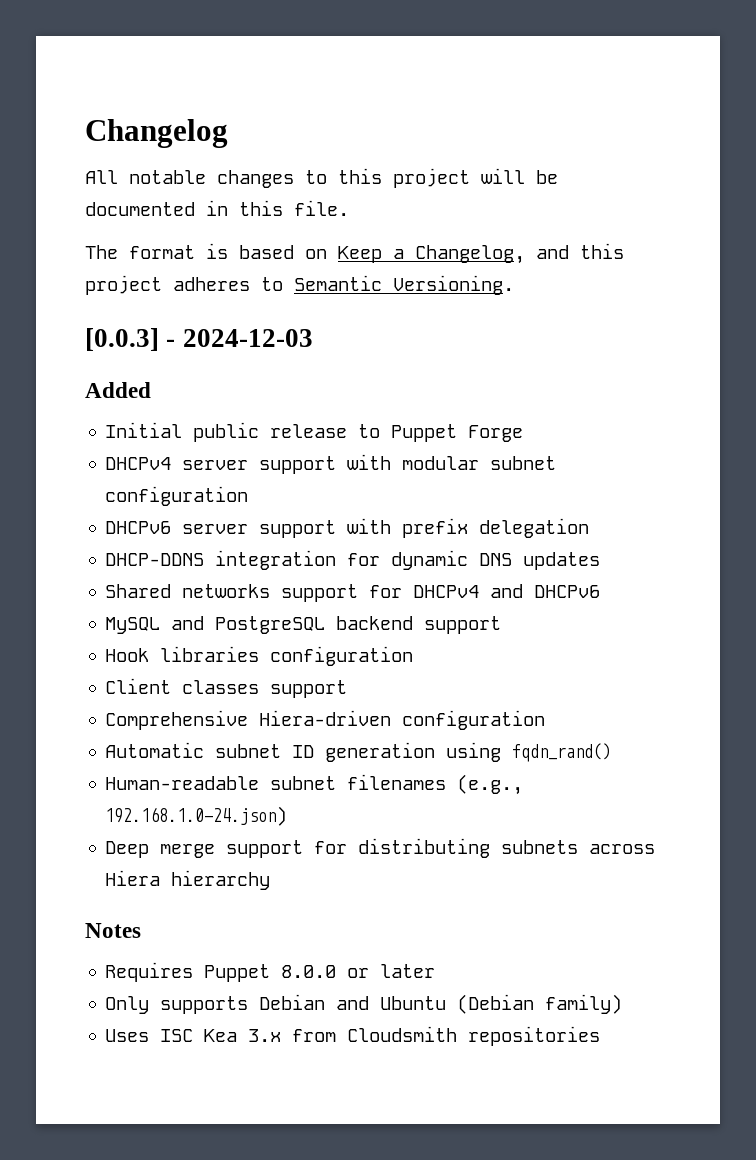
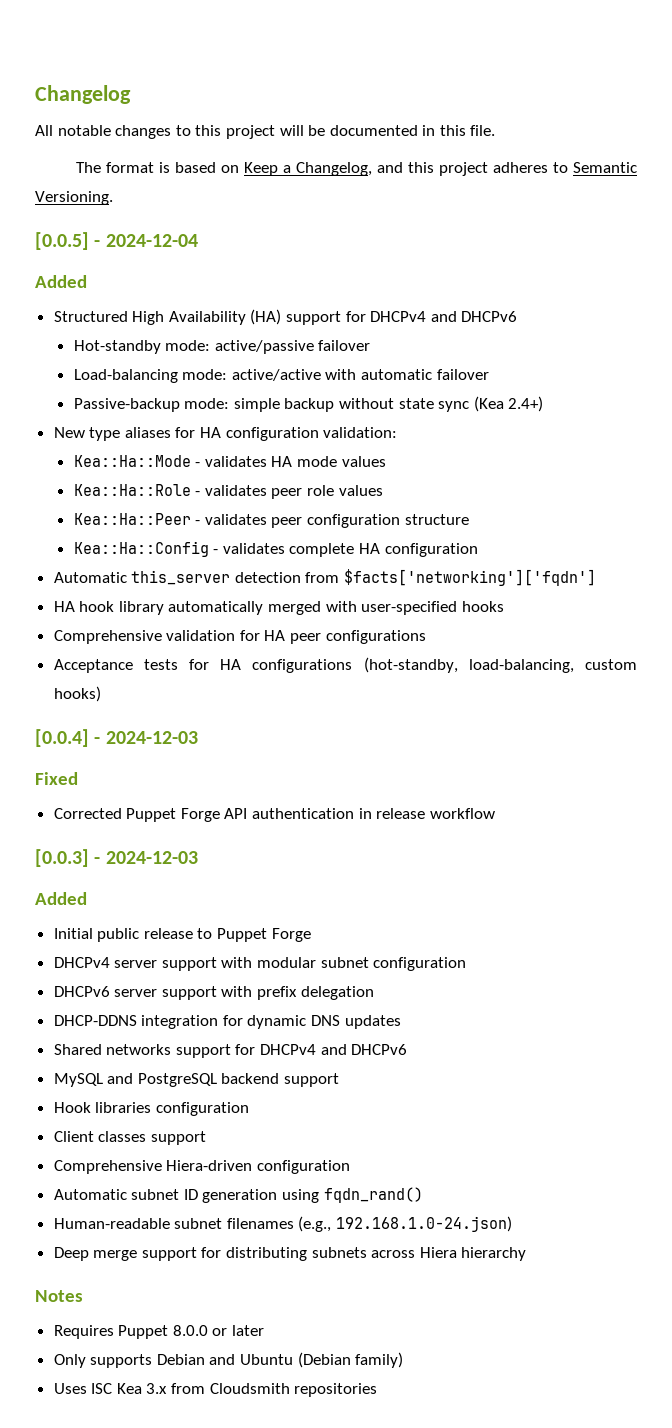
+ [0.0.5] - 2024-12-04
+ Added
+ Structured High Availability (HA) support for DHCPv4 and DHCPv6
+ Hot-standby mode: active/passive failover
+ Load-balancing mode: active/active with automatic failover
+ Passive-backup mode: simple backup without state sync (Kea 2.4+)
+ New type aliases for HA configuration validation:
+ Kea::Ha::Mode - validates HA mode values
+ Kea::Ha::Role - validates peer role values
+ Kea::Ha::Peer - validates peer configuration structure
+ Kea::Ha::Config - validates complete HA configuration
+ Automatic this_server detection from $facts['networking']['fqdn']
+ HA hook library automatically merged with user-specified hooks
+ Comprehensive validation for HA peer configurations
+ Acceptance tests for HA configurations (hot-standby, load-balancing, custom hooks)
+ [0.0.4] - 2024-12-03
+ Fixed
+ Corrected Puppet Forge API authentication in release workflow

